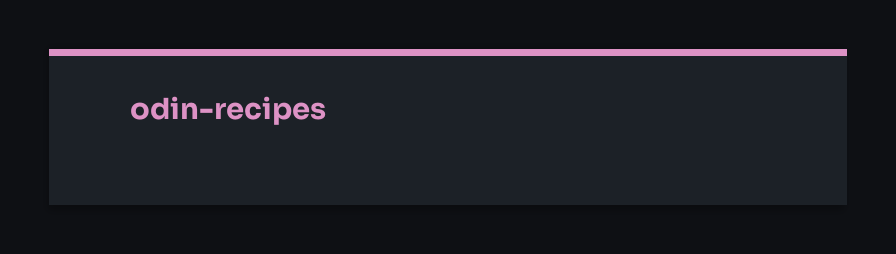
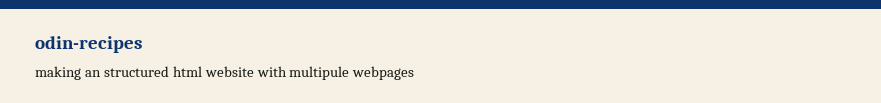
+ making an structured html website with multipule webpages

